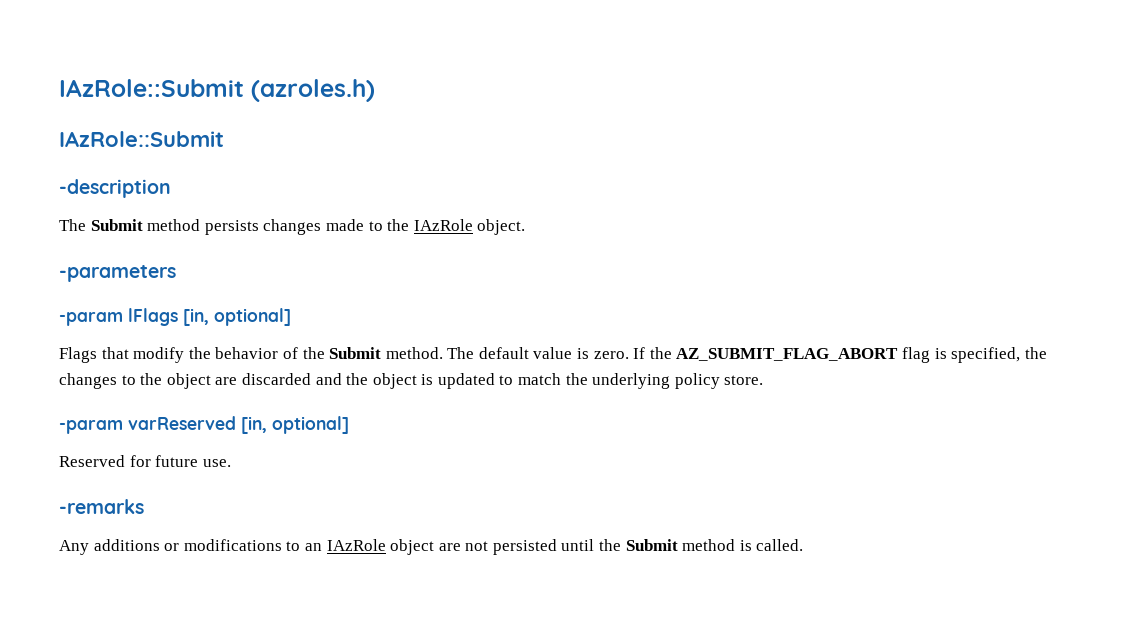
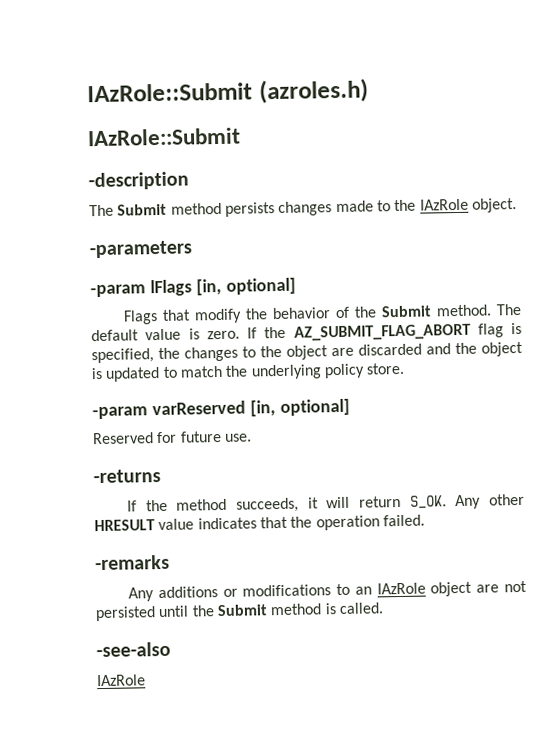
+ -returns
+ If the method succeeds, it will return S_OK. Any other HRESULT value indicates that the operation failed.
+ -see-also
+ IAzRole

